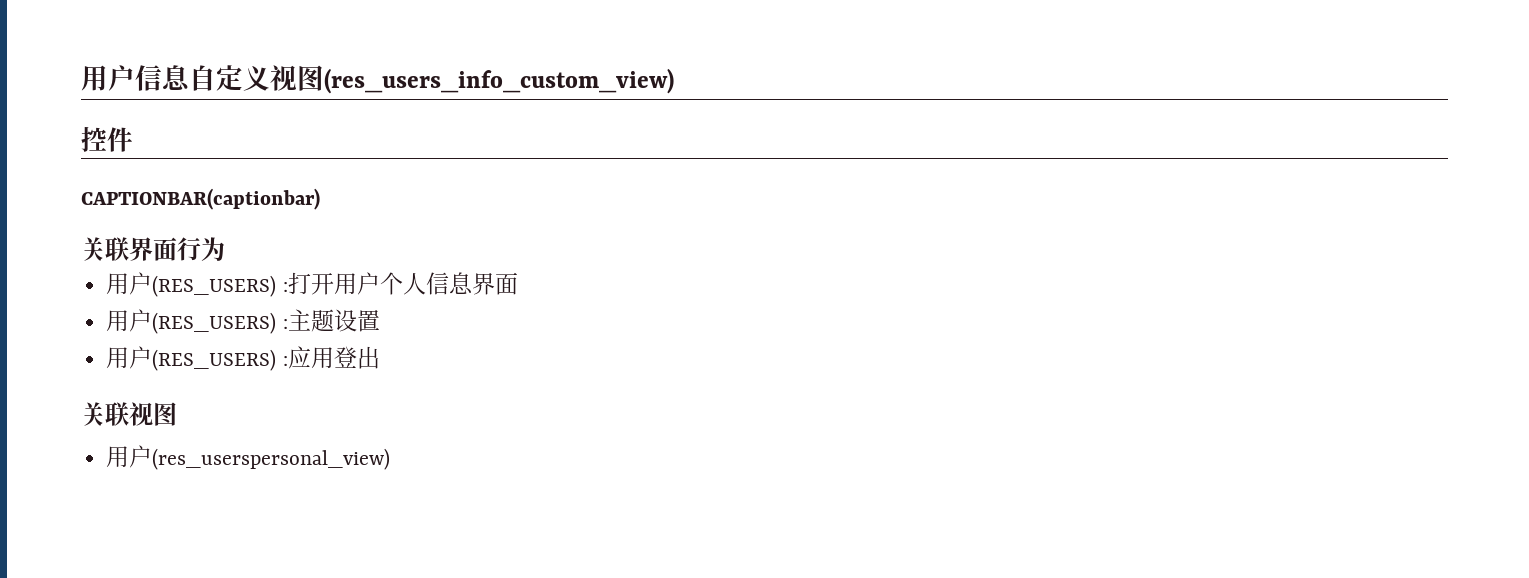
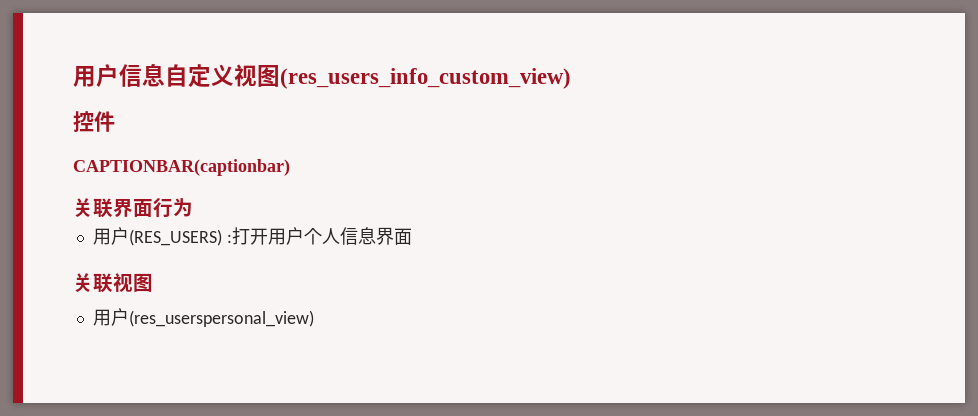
- 用户(RES_USERS) :主题设置
- 用户(RES_USERS) :应用登出

